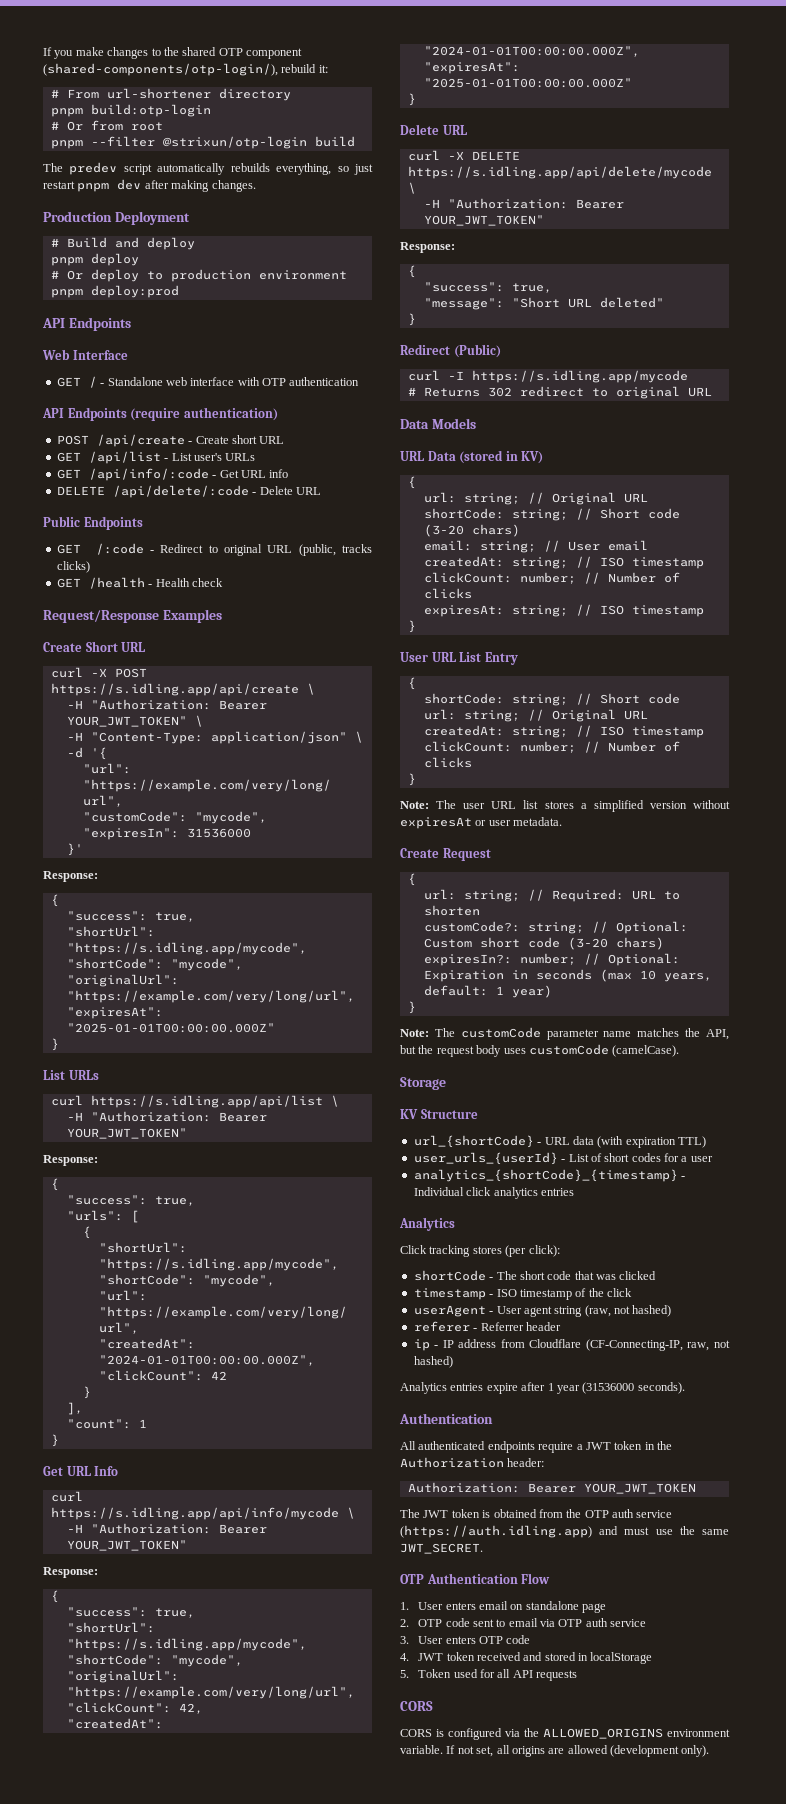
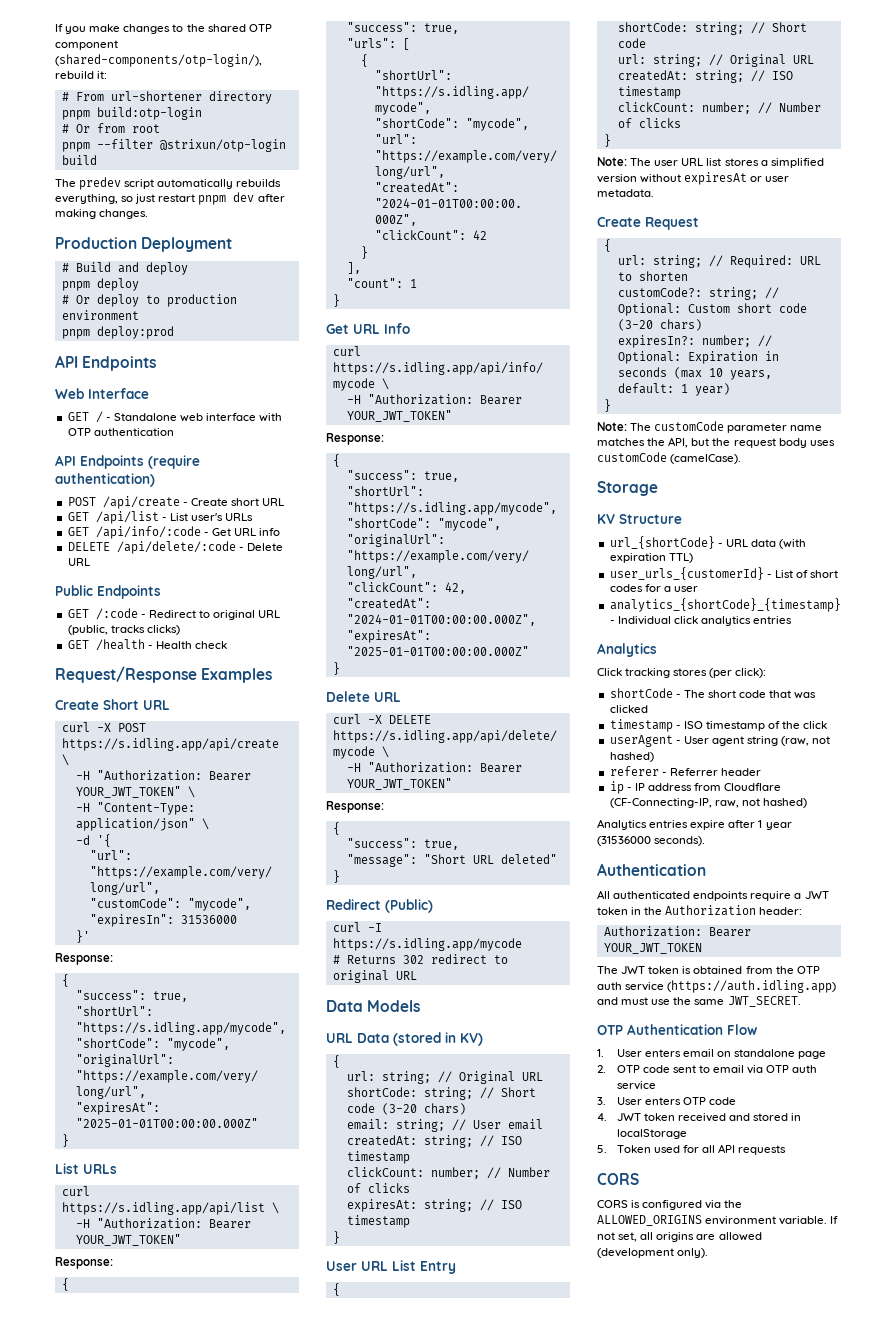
- user_urls_{userId} - List of short codes for a user
+ user_urls_{customerId} - List of short codes for a user

